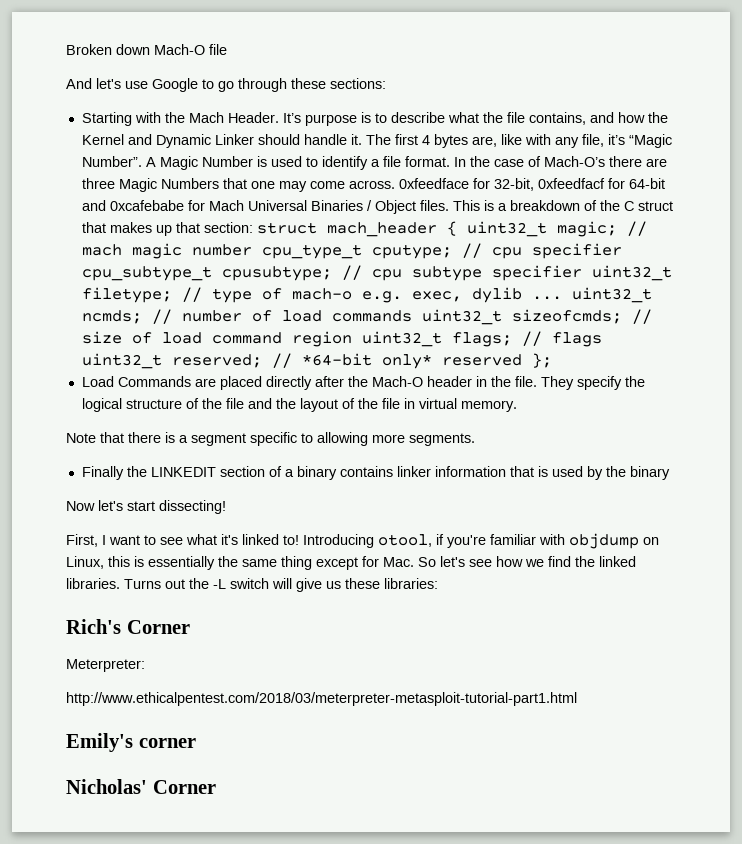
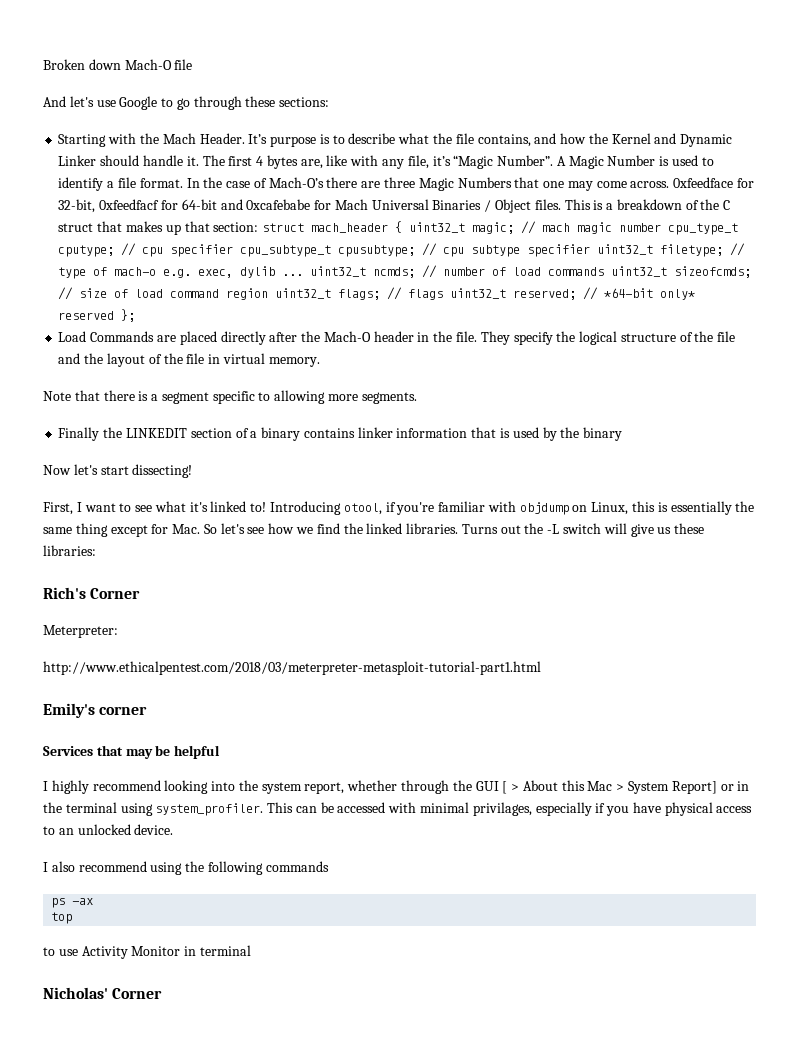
+ Services that may be helpful
+ I highly recommend looking into the system report, whether through the GUI [ > About this Mac > System Report] or in the terminal using system_profiler. This can be accessed with minimal privilages, especially if you have physical access to an unlocked device.
+ I also recommend using the following commands
+ ps -ax
+ top
+ to use Activity Monitor in terminal

